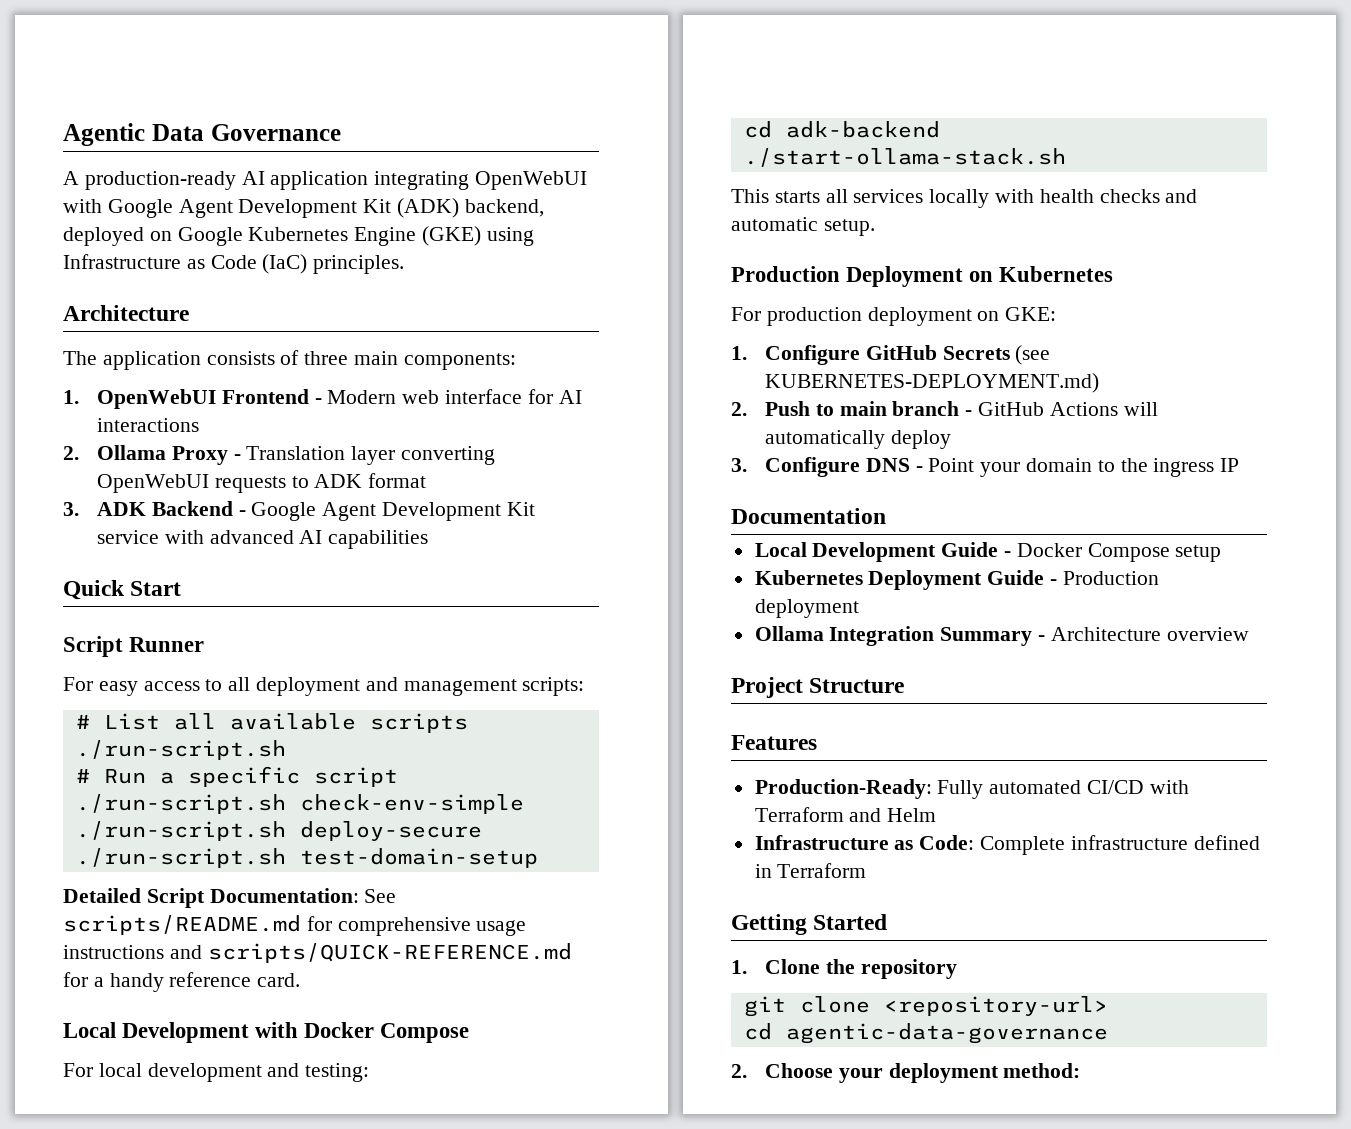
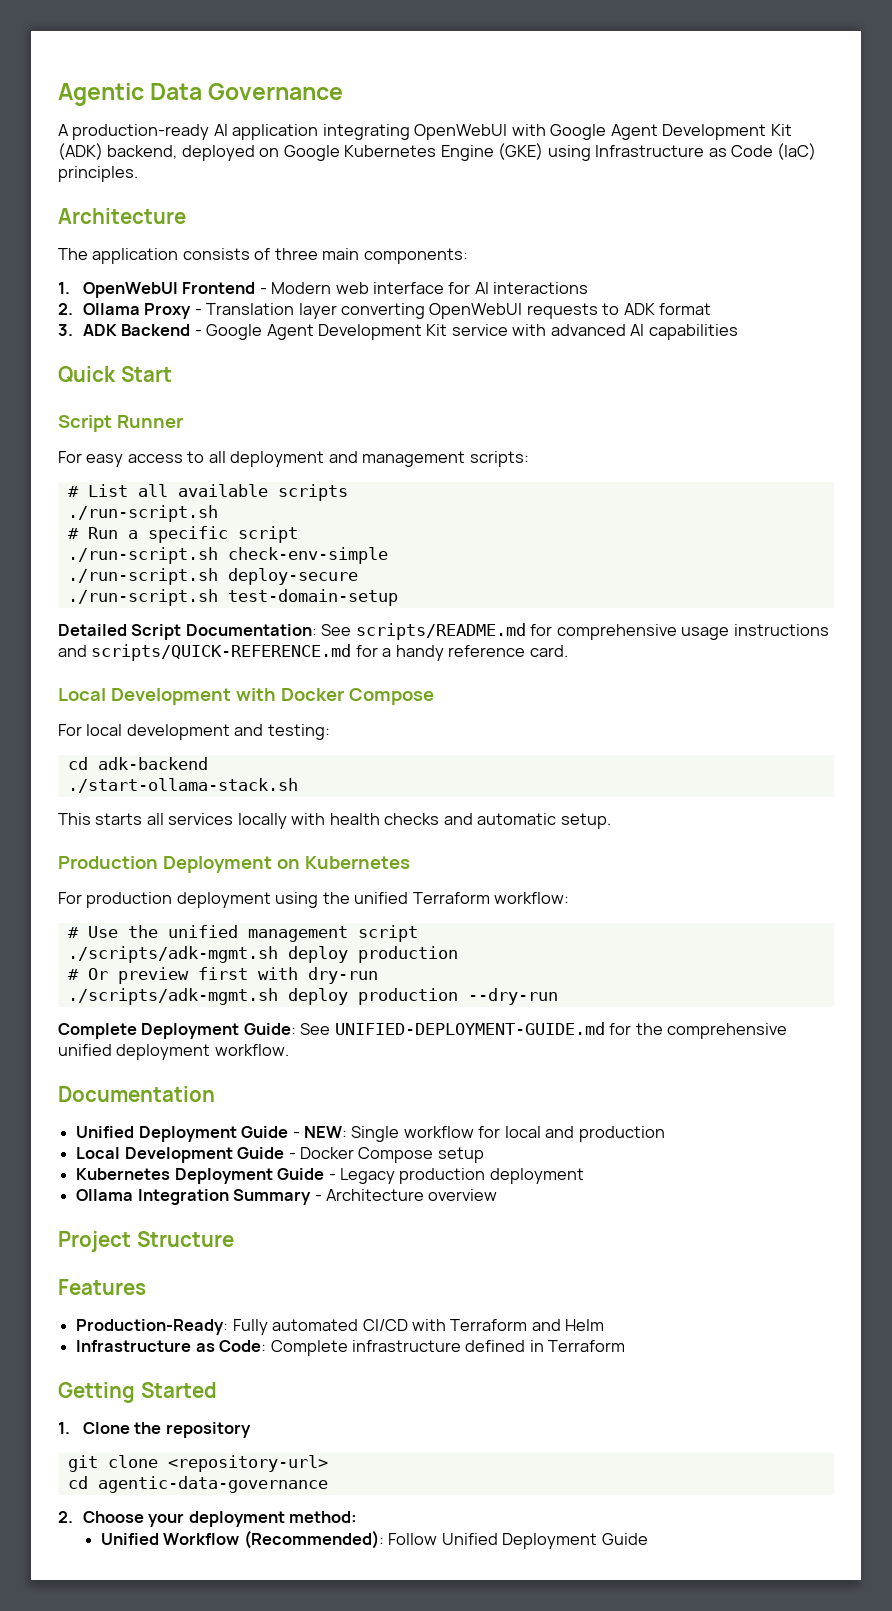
- For production deployment on GKE:
- 1. Configure GitHub Secrets (see KUBERNETES-DEPLOYMENT.md)
- 2. Push to main branch - GitHub Actions will automatically deploy
- 3. Configure DNS - Point your domain to the ingress IP
+ For production deployment using the unified Terraform workflow:
+ # Use the unified management script
+ ./scripts/adk-mgmt.sh deploy production
+ # Or preview first with dry-run
+ ./scripts/adk-mgmt.sh deploy production --dry-run
+ Complete Deployment Guide: See UNIFIED-DEPLOYMENT-GUIDE.md for the comprehensive unified deployment workflow.
  Documentation
+ Unified Deployment Guide - NEW: Single workflow for local and production
- Kubernetes Deployment Guide - Production deployment
+ Kubernetes Deployment Guide - Legacy production deployment
+ Unified Workflow (Recommended): Follow Unified Deployment Guide

